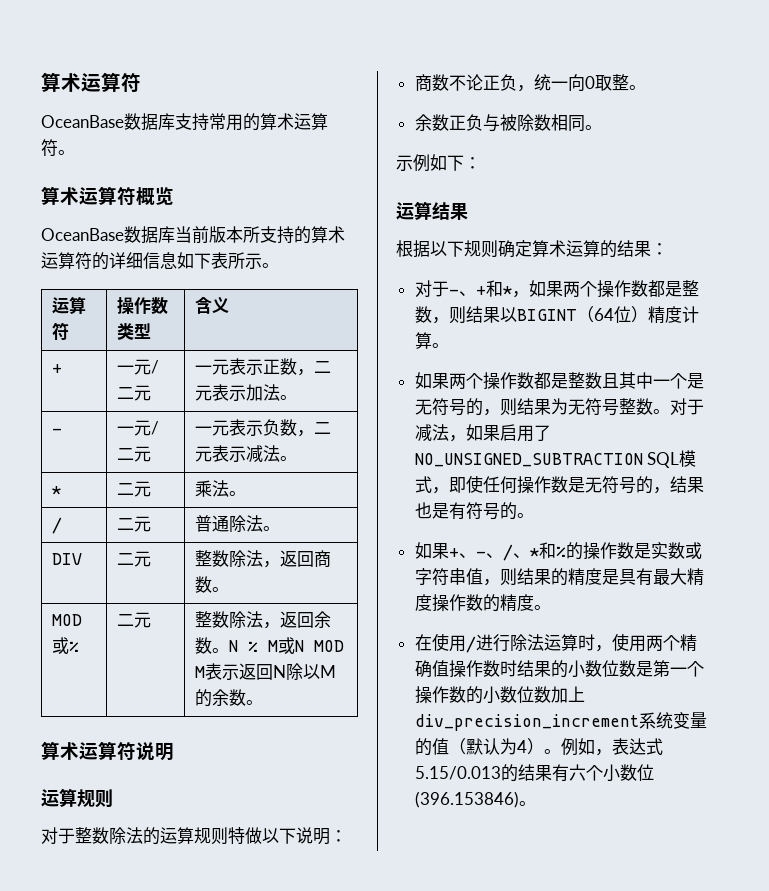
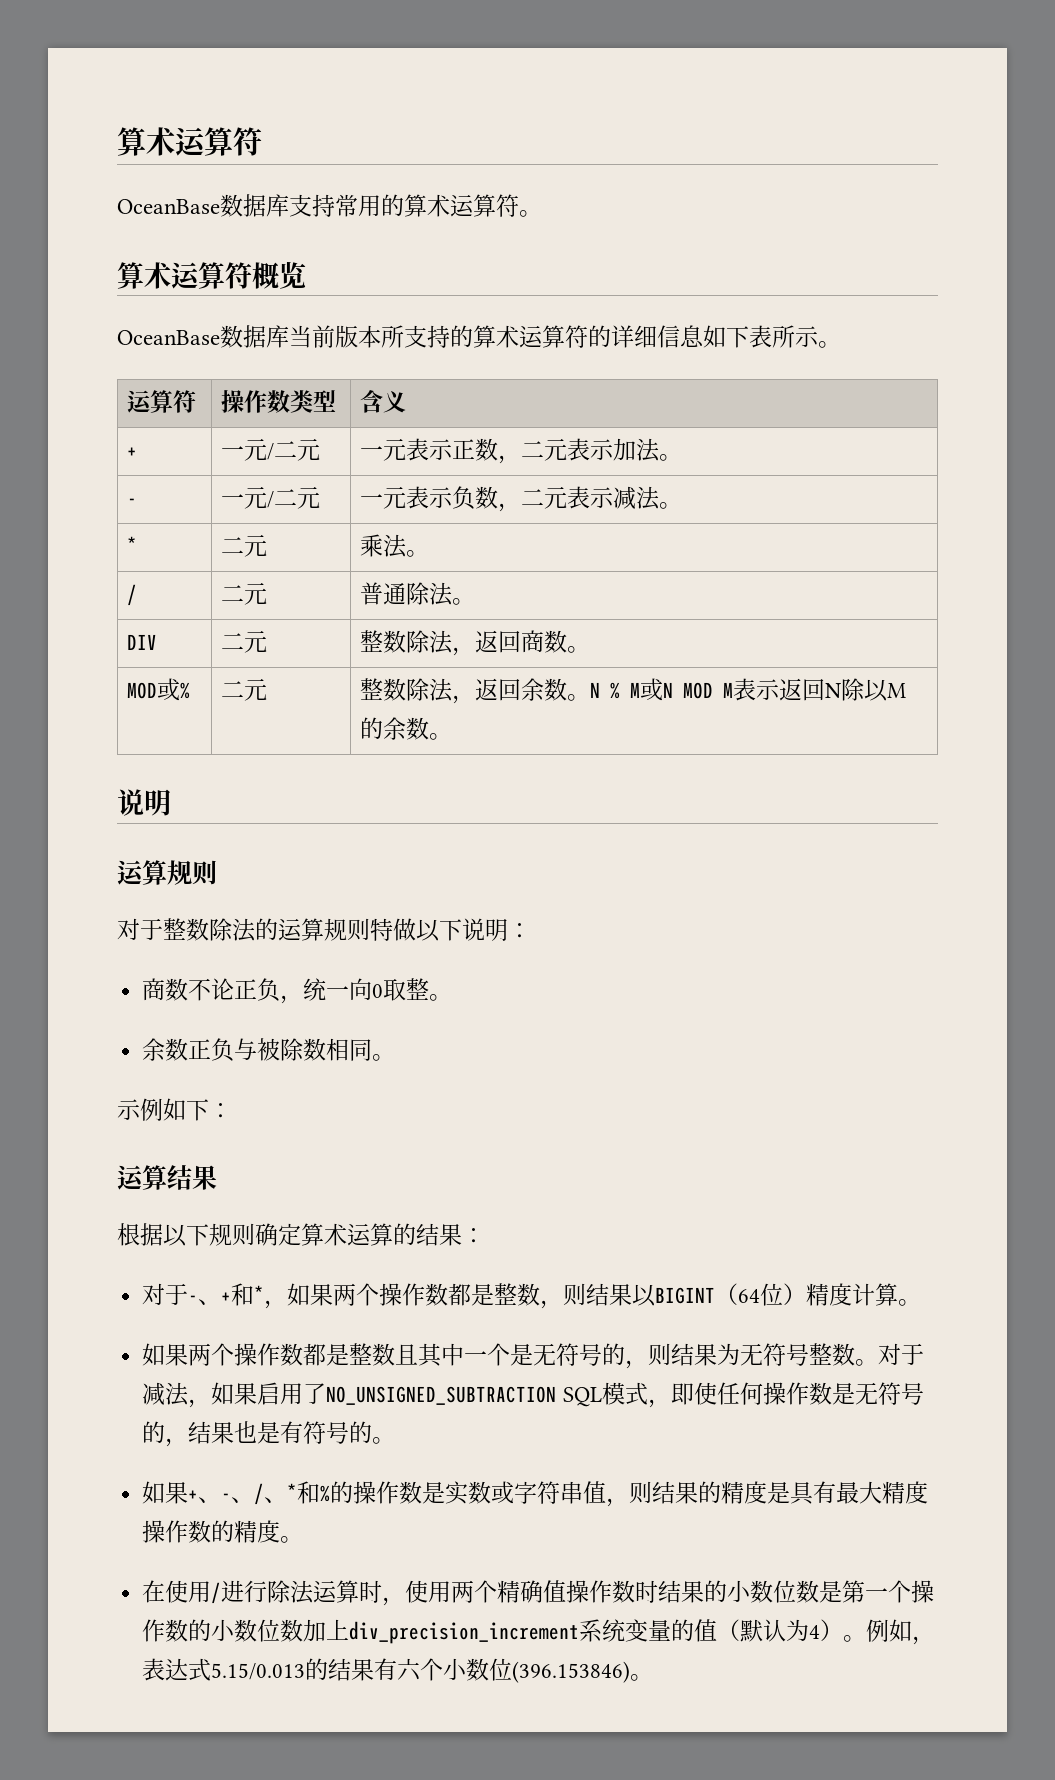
  MOD或% | 二元 | 整数除法，返回余数。N % M或N MOD M表示返回N除以M的余数。
- 算术运算符说明
+ 说明

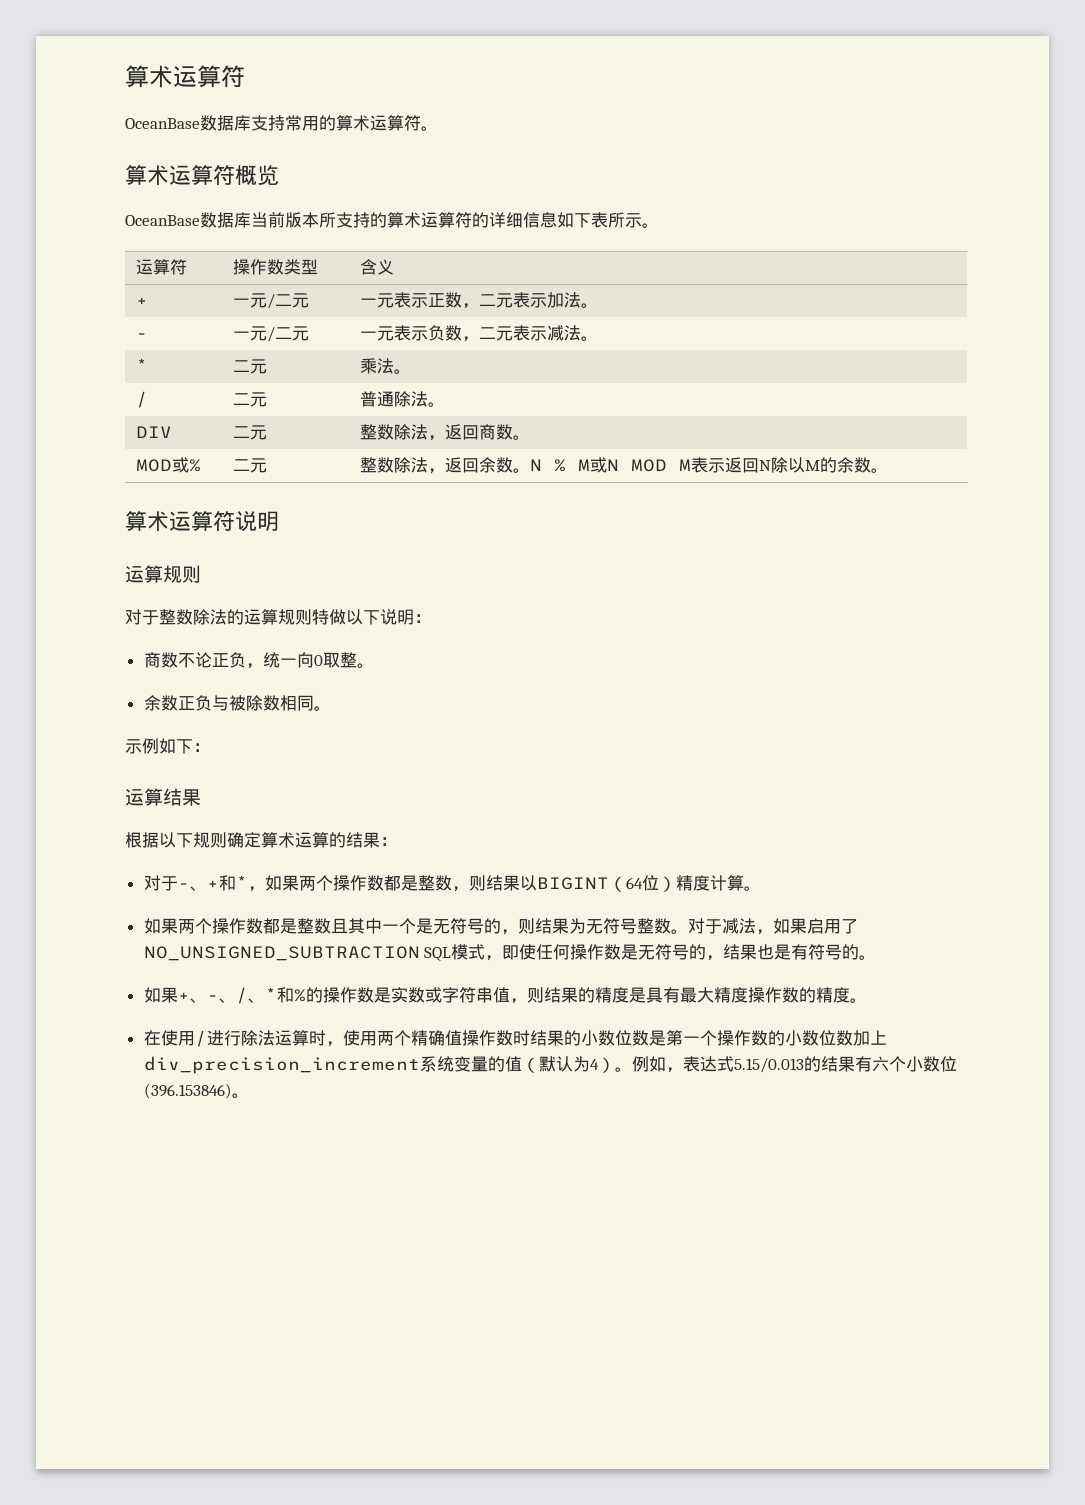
  MOD或% | 二元 | 整数除法，返回余数。N % M或N MOD M表示返回N除以M的余数。
- 说明
+ 算术运算符说明

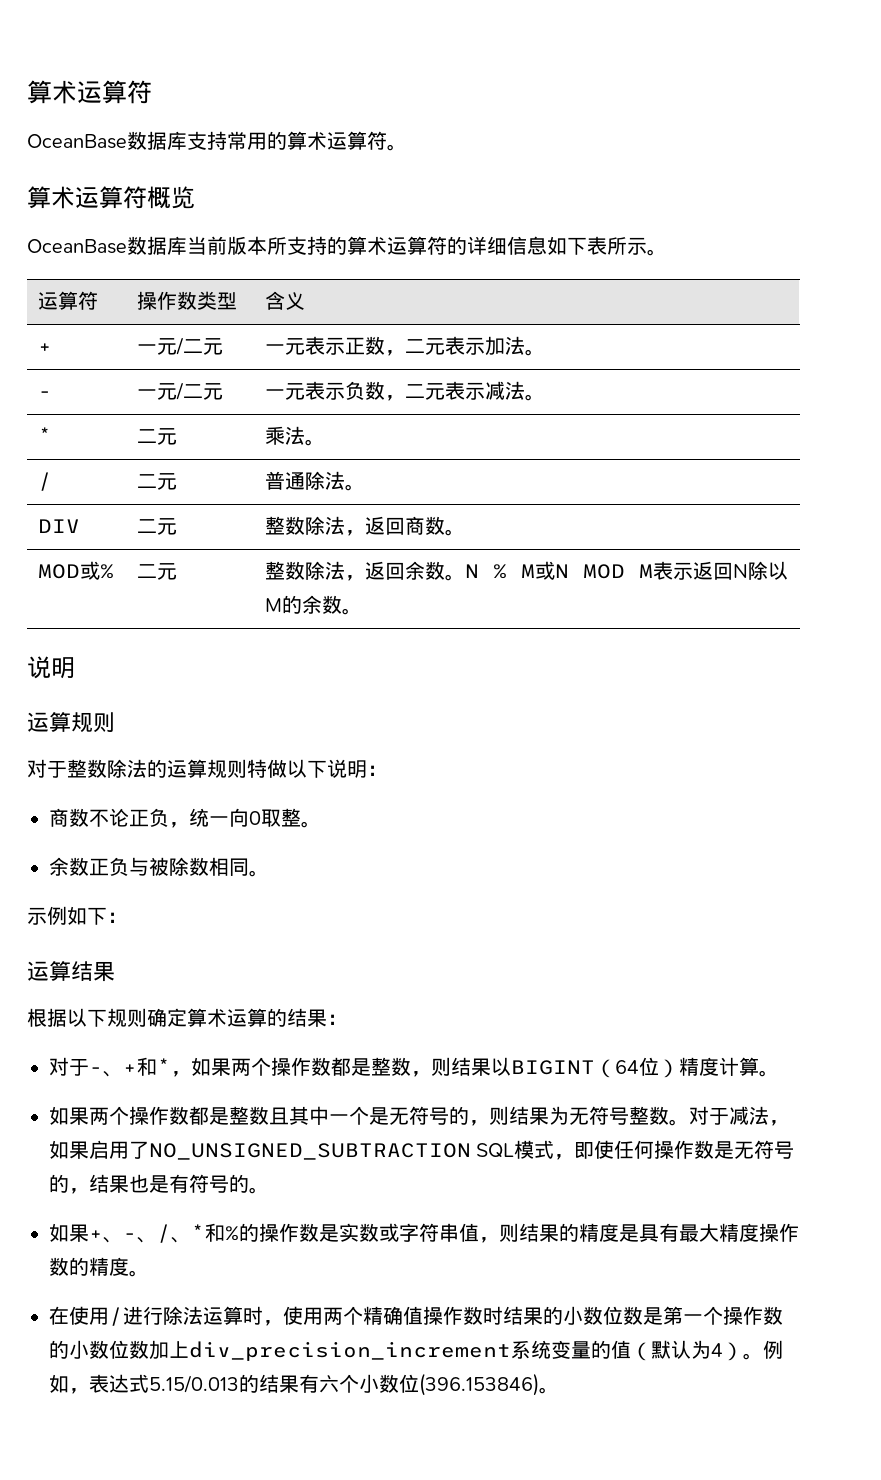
  MOD或% | 二元 | 整数除法，返回余数。N % M或N MOD M表示返回N除以M的余数。
- 算术运算符说明
+ 说明

